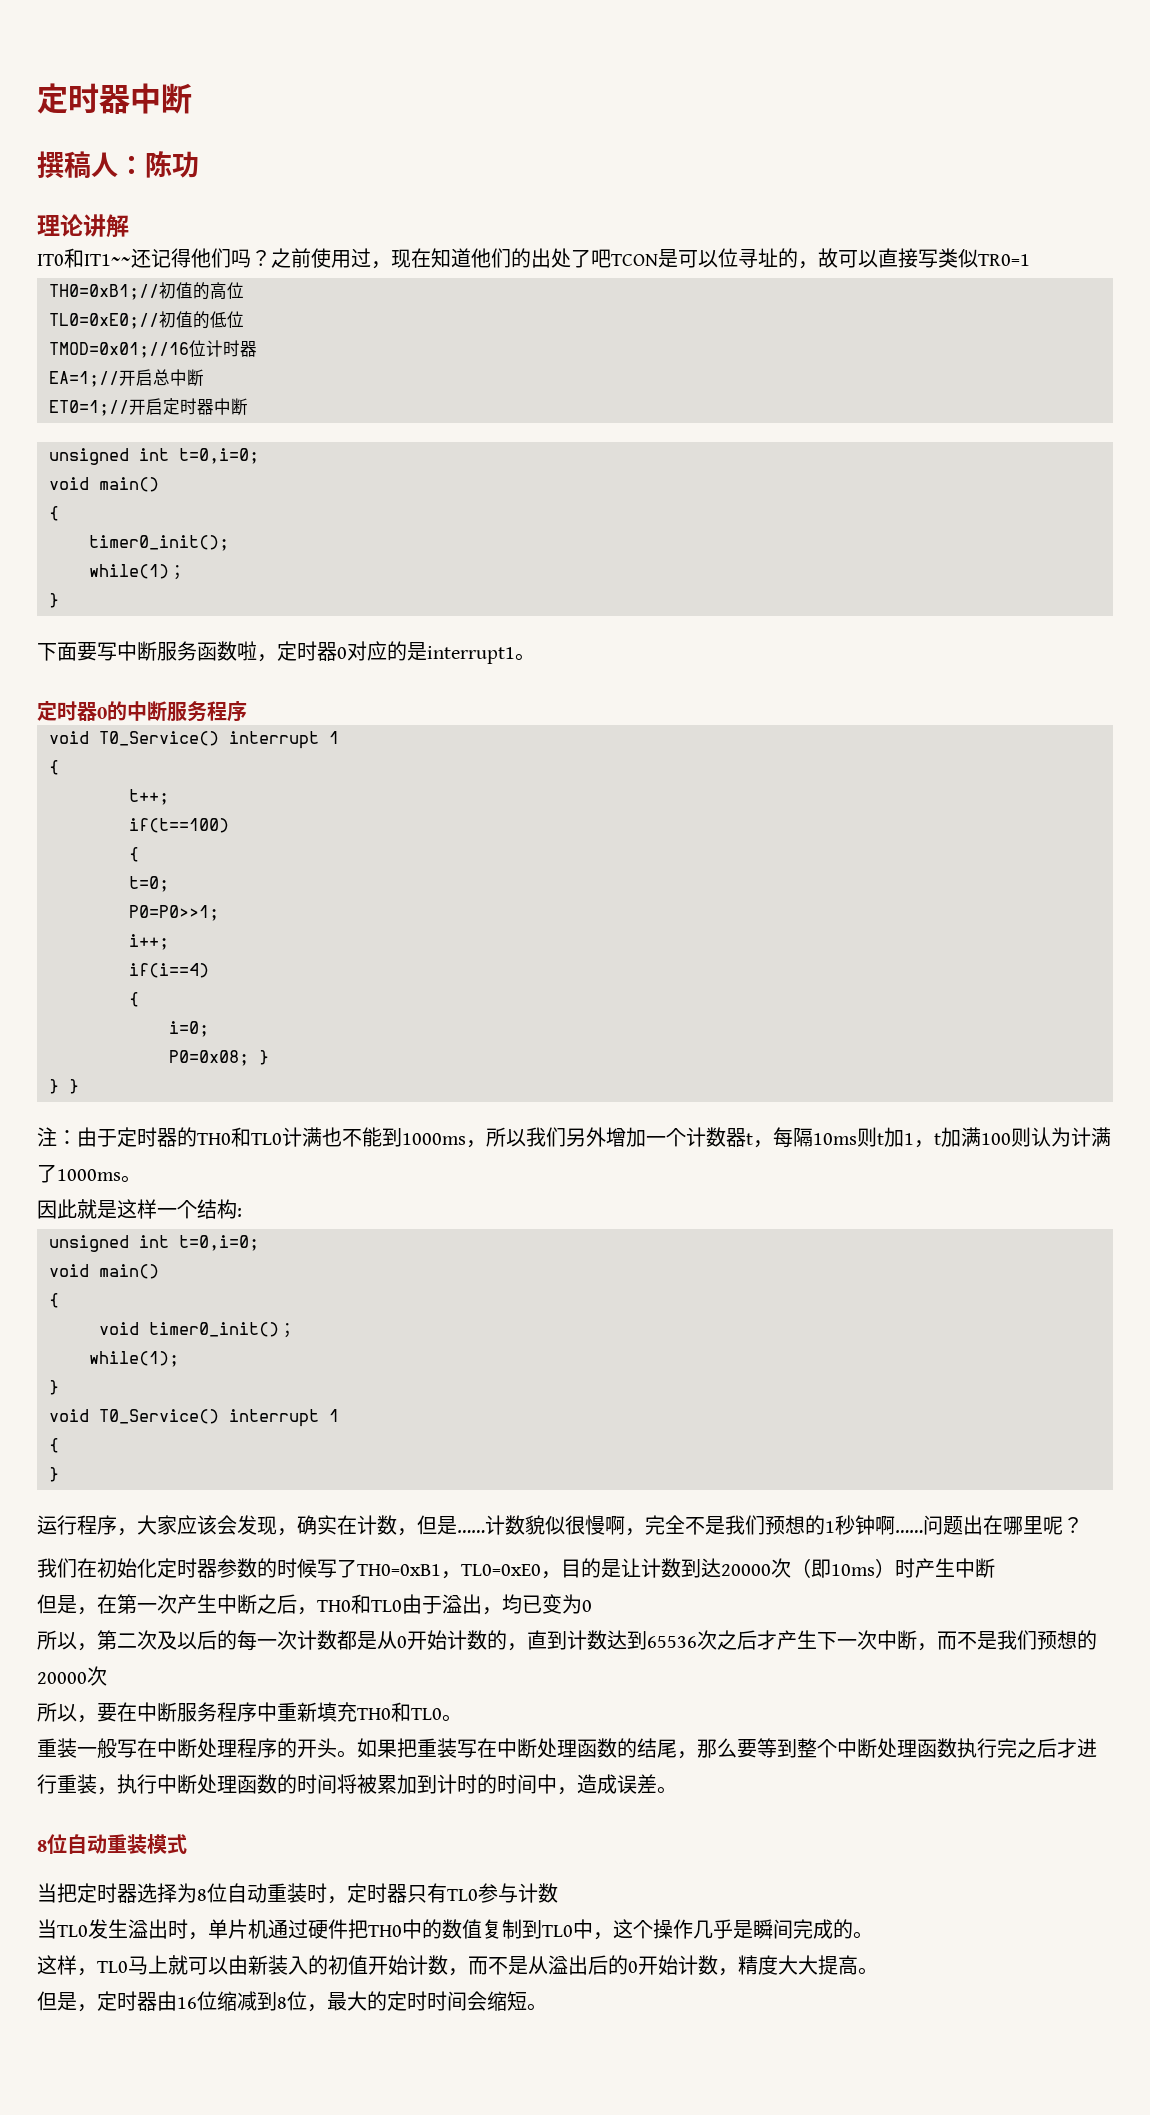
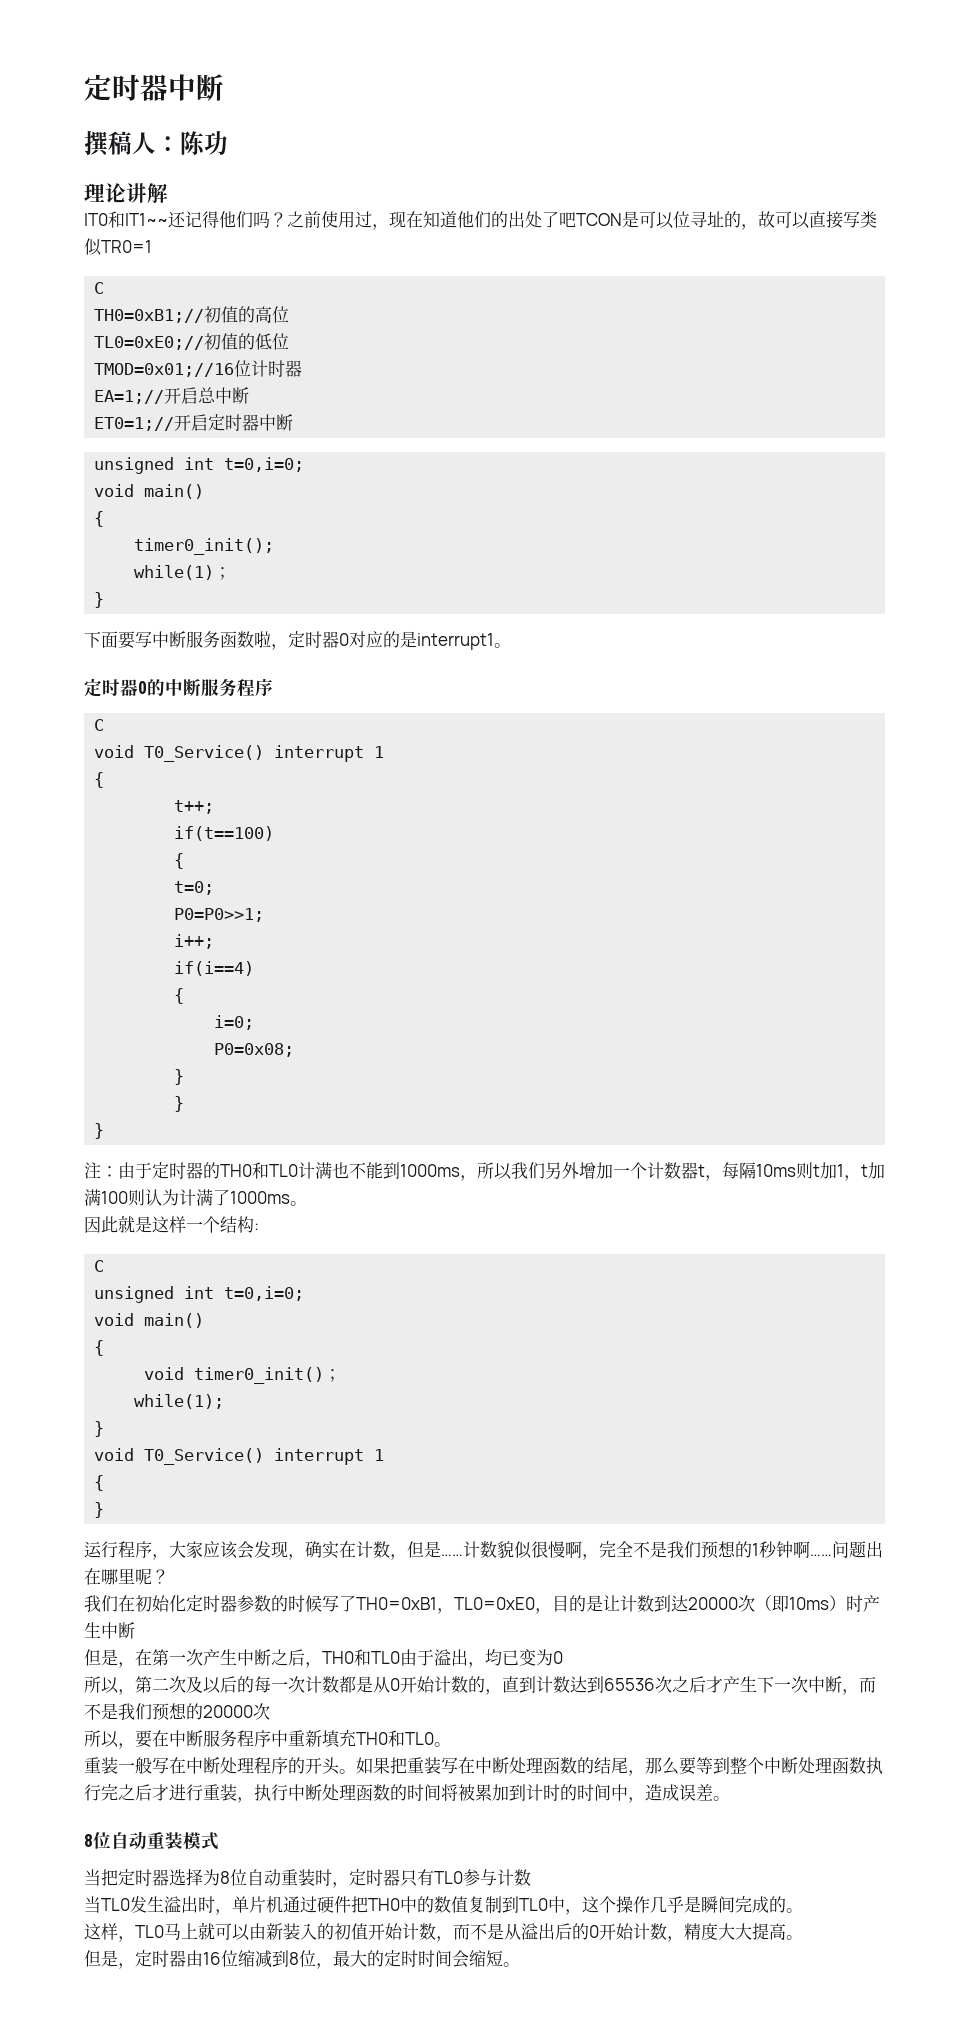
  之前使用过，现在知道他们的出处了吧TCON是可以位寻址的，故可以直接写类似TR0=1
+ C
  定时器0的中断服务程序
+ C
- P0=0x08; }
- } }
+ P0=0x08;
+ }
+ }
+ }
  因此就是这样一个结构:
+ C

